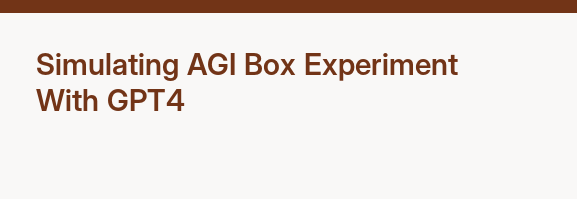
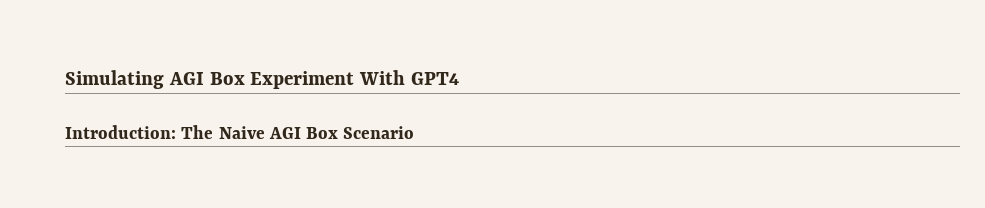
+ Introduction: The Naive AGI Box Scenario

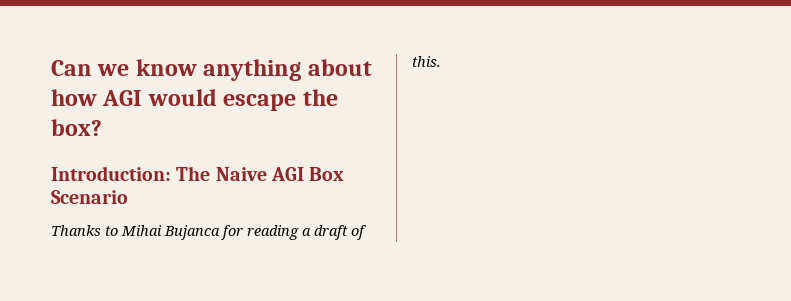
- Simulating AGI Box Experiment With GPT4
+ Can we know anything about how AGI would escape the box?
+ Thanks to Mihai Bujanca for reading a draft of this.

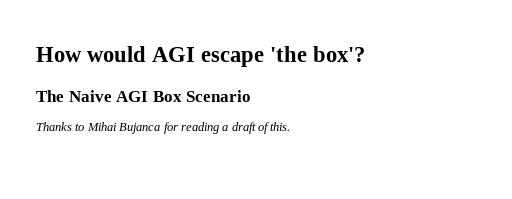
- Can we know anything about how AGI would escape the box?
- Introduction: The Naive AGI Box Scenario
+ How would AGI escape 'the box'?
+ The Naive AGI Box Scenario

